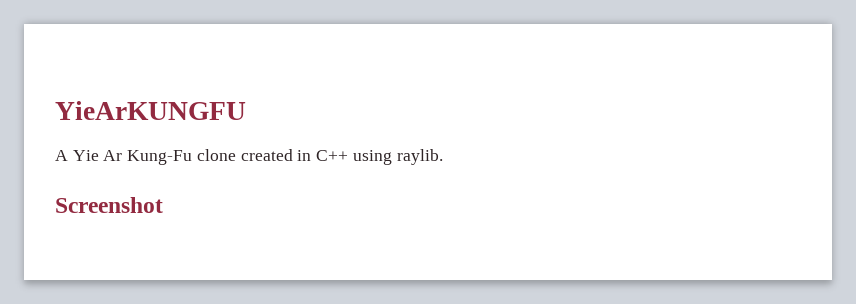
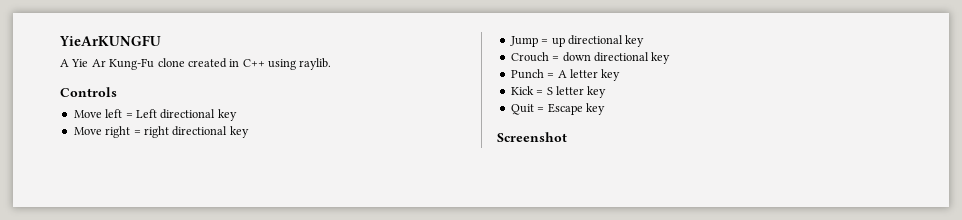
+ Controls
+ Move left = Left directional key
+ Move right = right directional key
+ Jump = up directional key
+ Crouch = down directional key
+ Punch = A letter key
+ Kick = S letter key
+ Quit = Escape key

